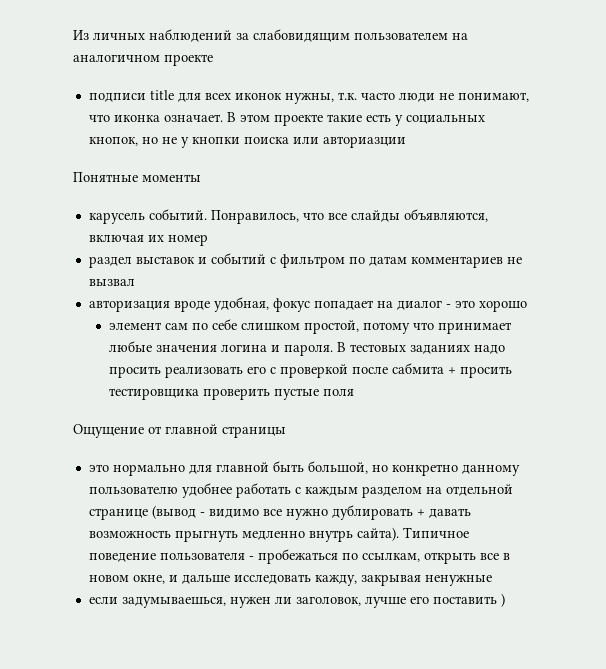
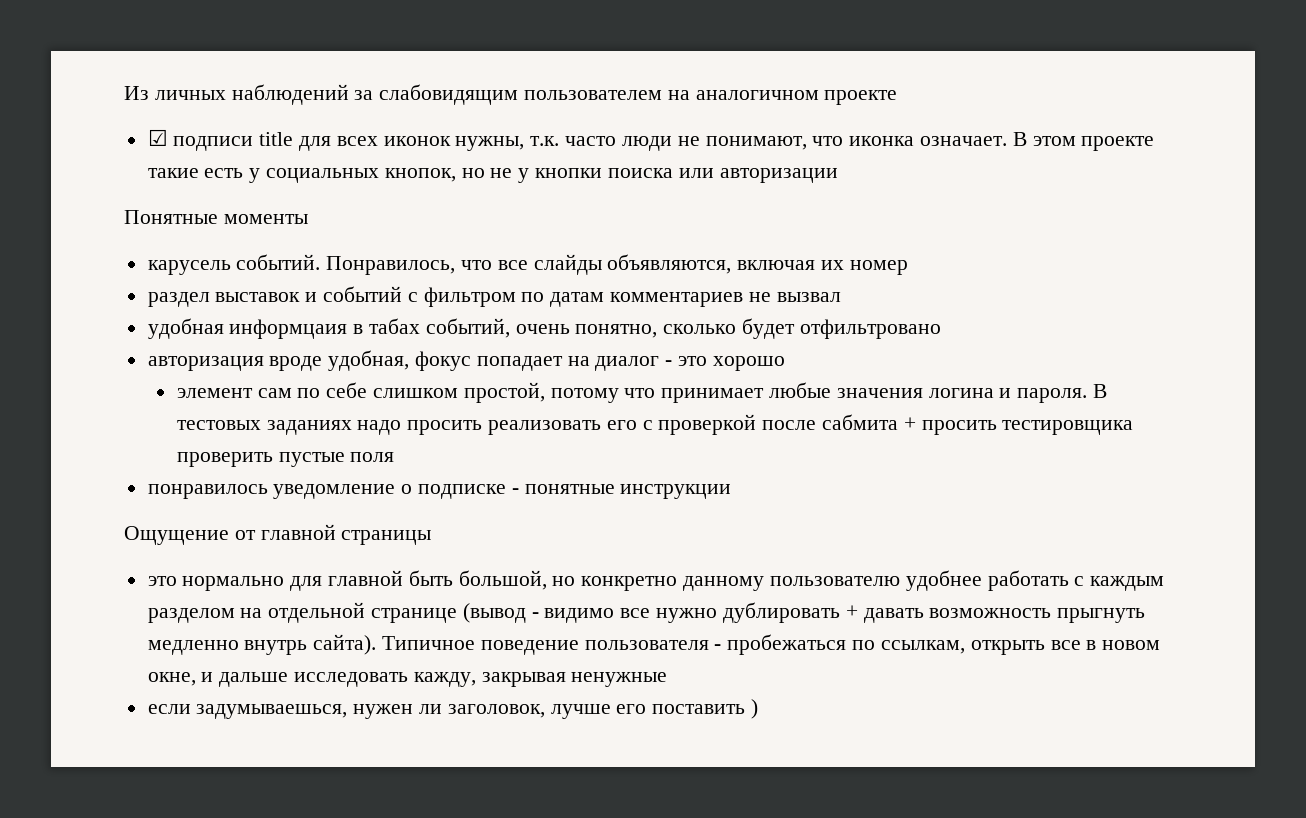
- подписи title для всех иконок нужны, т.к. часто люди не понимают, что иконка означает.
+ ☑ подписи title для всех иконок нужны, т.к. часто люди не понимают, что иконка означает.
- В этом проекте такие есть у социальных кнопок, но не у кнопки поиска или авториазции
+ В этом проекте такие есть у социальных кнопок, но не у кнопки поиска или авторизации
+ удобная информцаия в табах событий, очень понятно, сколько будет отфильтровано
+ понравилось уведомление о подписке - понятные инструкции

